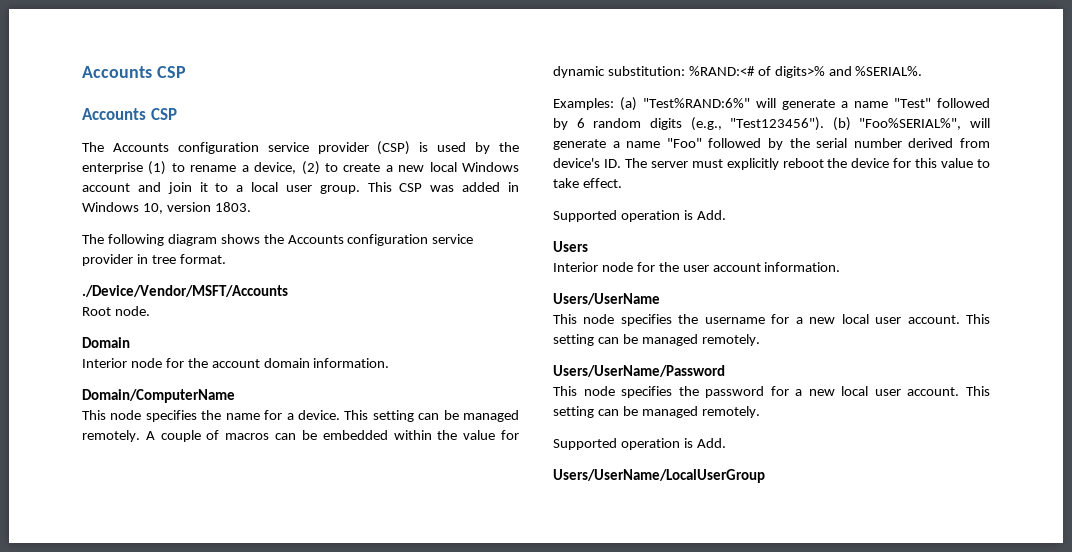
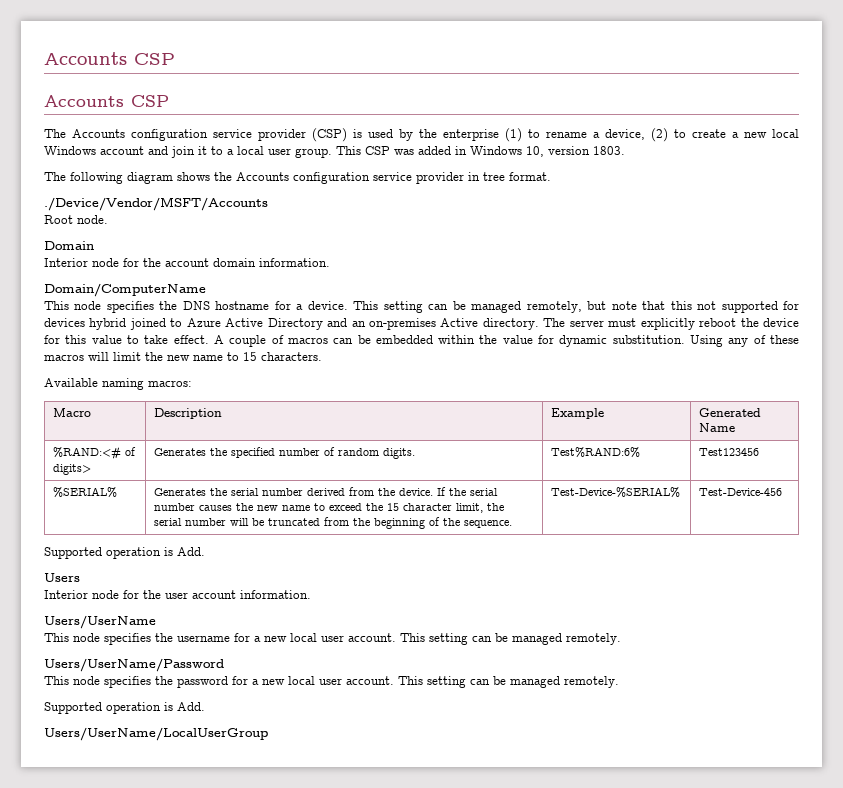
- This node specifies the name for a device.
+ This node specifies the DNS hostname for a device.
- This setting can be managed remotely. A couple of macros can be embedded within the value for dynamic substitution: %RAND:<# of digits>% and %SERIAL%.
- Examples: (a) "Test%RAND:6%" will generate a name "Test" followed by 6 random digits (e.g., "Test123456"). (b) "Foo%SERIAL%", will generate a name "Foo" followed by the serial number derived from device's ID. The server must explicitly reboot the device for this value to take effect.
+ This setting can be managed remotely, but note that this not supported for devices hybrid joined to Azure Active Directory and an on-premises Active directory. The server must explicitly reboot the device for this value to take effect. A couple of macros can be embedded within the value for dynamic substitution. Using any of these macros will limit the new name to 15 characters.
+ Available naming macros:
+ Macro | Description | Example | Generated Name
+ %RAND:<# of digits> | Generates the specified number of random digits. | Test%RAND:6% | Test123456
+ %SERIAL% | Generates the serial number derived from the device. If the serial number causes the new name to exceed the 15 character limit, the serial number will be truncated from the beginning of the sequence. | Test-Device-%SERIAL% | Test-Device-456

